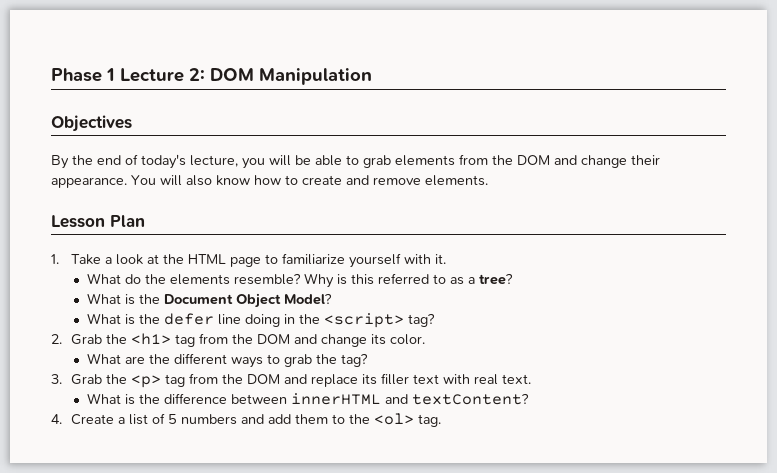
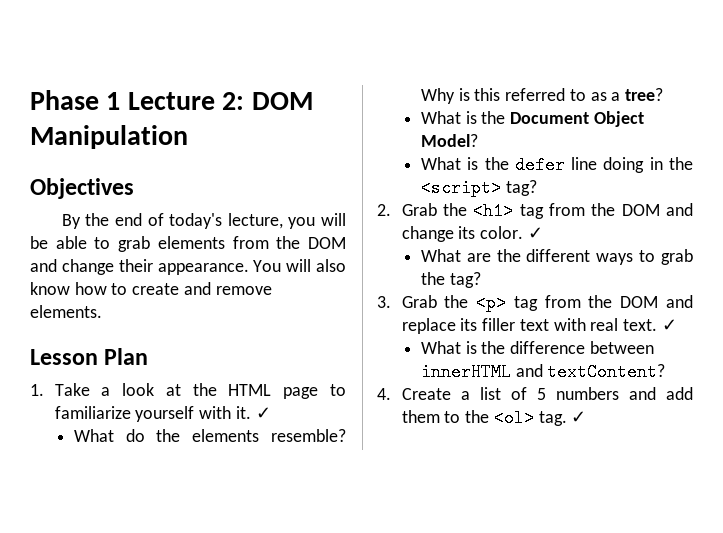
- 1. Take a look at the HTML page to familiarize yourself with it.
+ 1. Take a look at the HTML page to familiarize yourself with it. ✓
- 2. Grab the <h1> tag from the DOM and change its color.
+ 2. Grab the <h1> tag from the DOM and change its color. ✓
- 3. Grab the <p> tag from the DOM and replace its filler text with real text.
+ 3. Grab the <p> tag from the DOM and replace its filler text with real text. ✓
- 4. Create a list of 5 numbers and add them to the <ol> tag.
+ 4. Create a list of 5 numbers and add them to the <ol> tag. ✓

